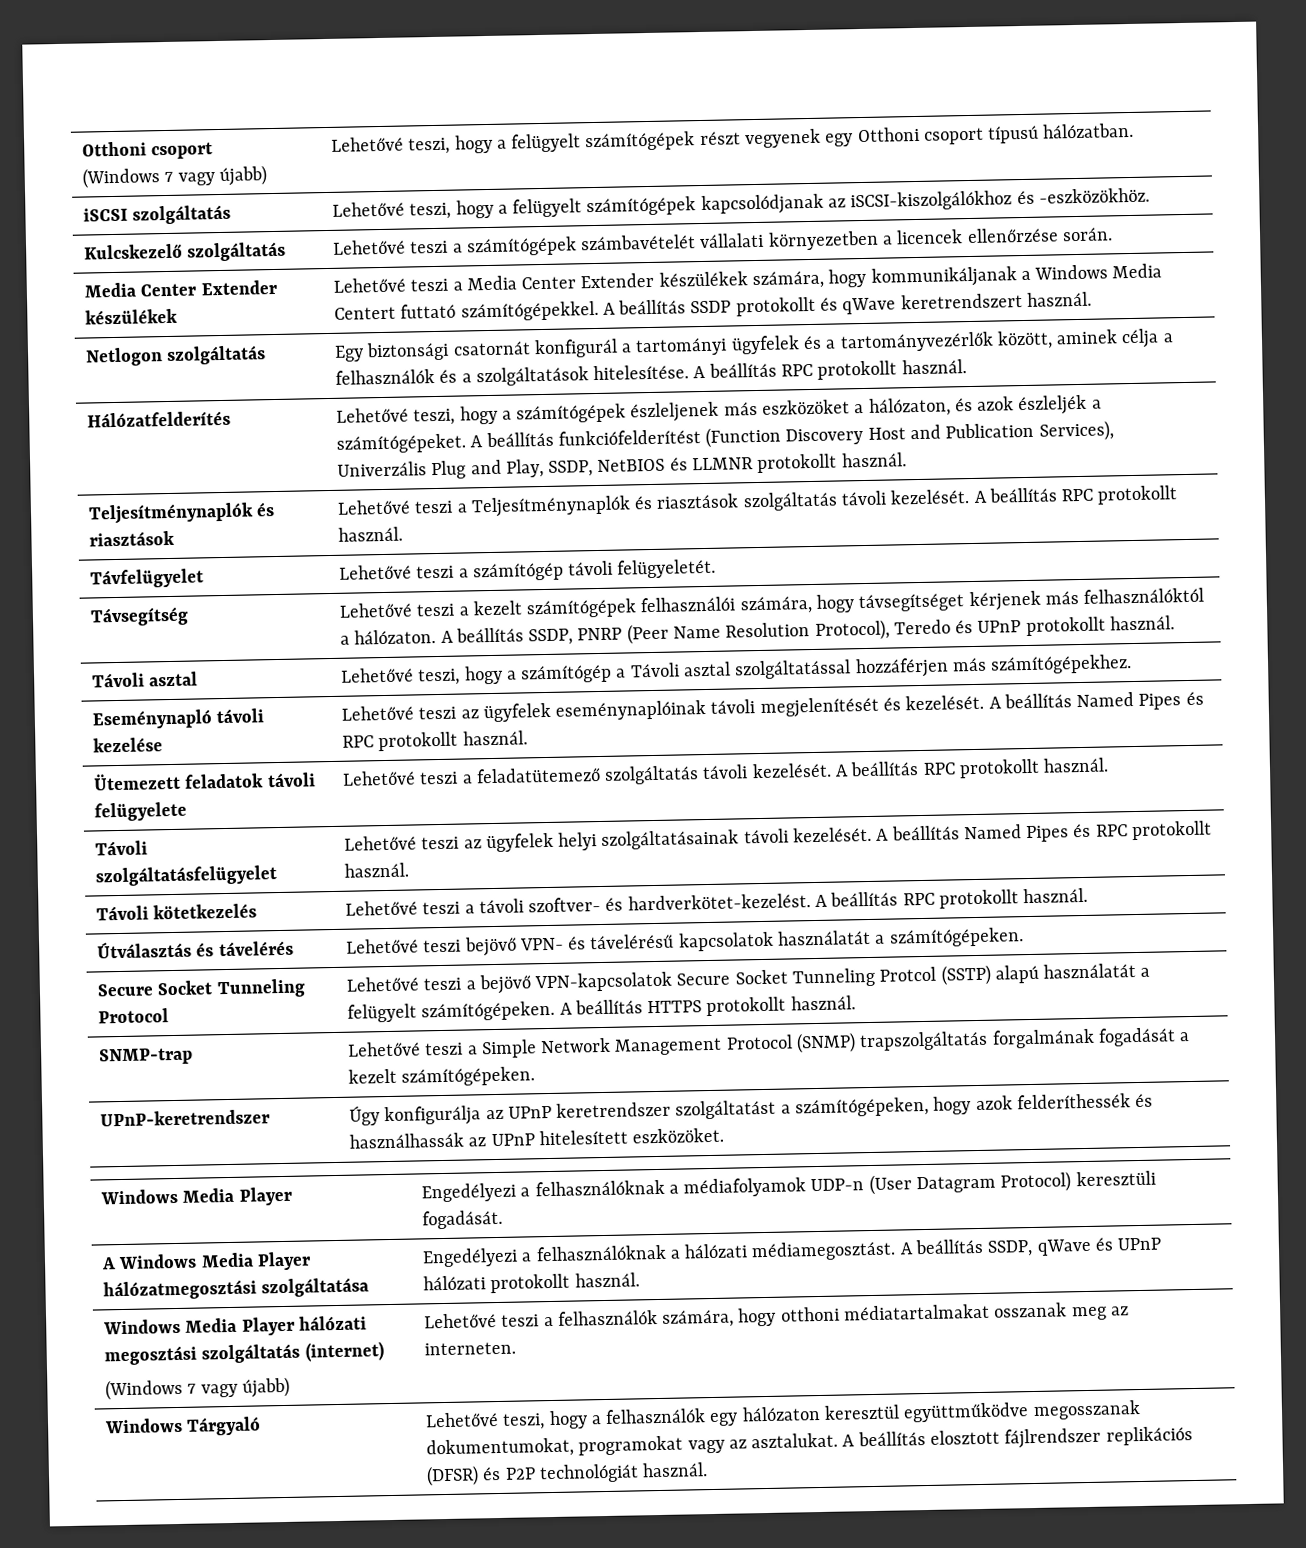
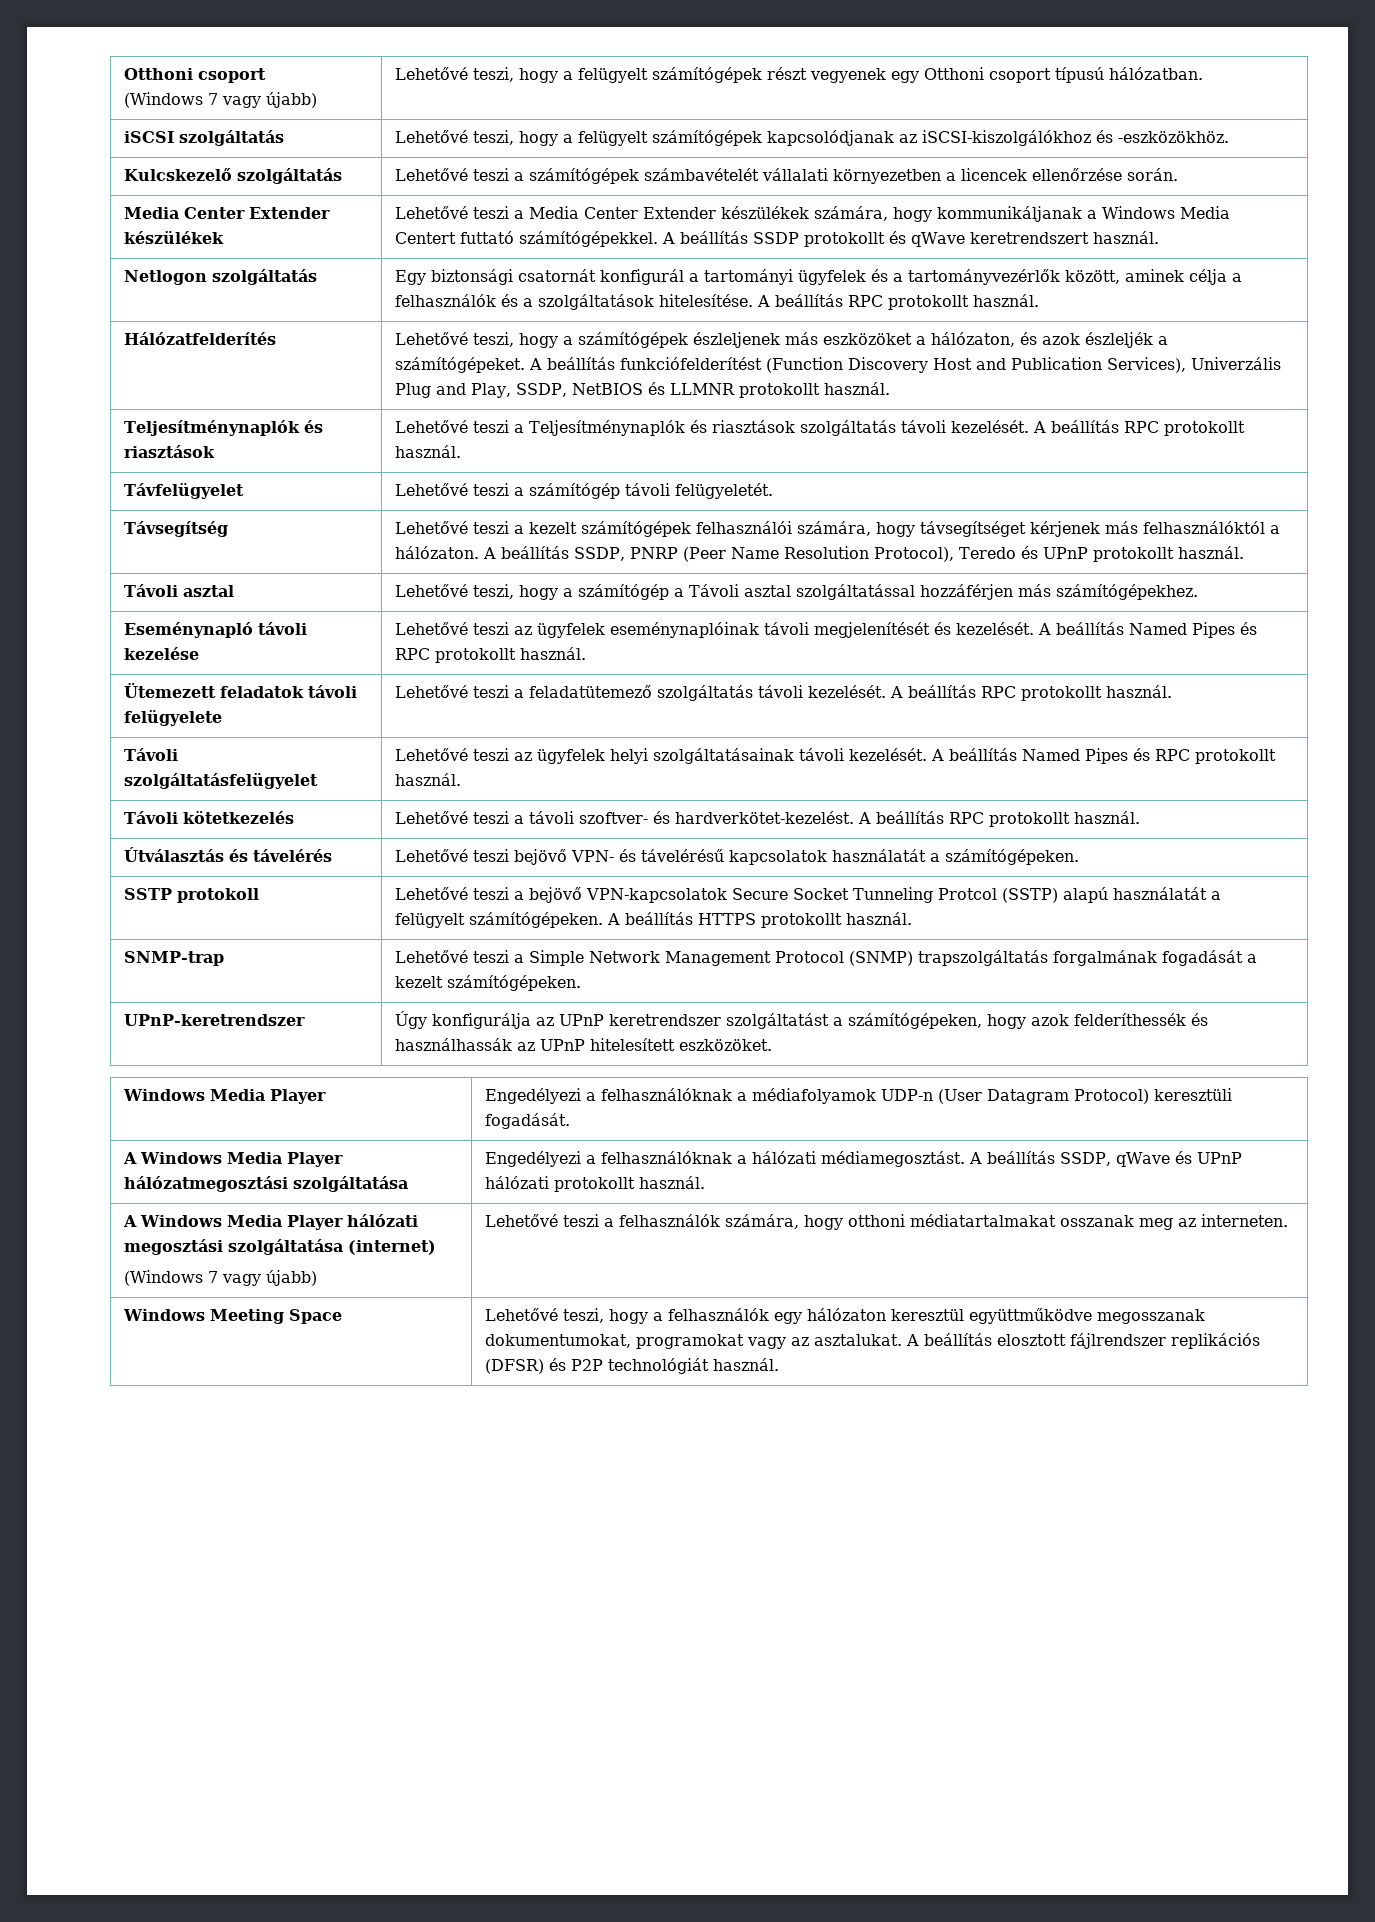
- Secure Socket Tunneling Protocol | Lehetővé teszi a bejövő VPN-kapcsolatok Secure Socket Tunneling Protcol (SSTP) alapú használatát a felügyelt számítógépeken. A beállítás HTTPS protokollt használ.
+ SSTP protokoll | Lehetővé teszi a bejövő VPN-kapcsolatok Secure Socket Tunneling Protcol (SSTP) alapú használatát a felügyelt számítógépeken. A beállítás HTTPS protokollt használ.
- Windows Media Player hálózati megosztási szolgáltatás (internet)
+ A Windows Media Player hálózati megosztási szolgáltatása (internet)
- Windows Tárgyaló | Lehetővé teszi, hogy a felhasználók egy hálózaton keresztül együttműködve megosszanak dokumentumokat, programokat vagy az asztalukat. A beállítás elosztott fájlrendszer replikációs (DFSR) és P2P technológiát használ.
+ Windows Meeting Space | Lehetővé teszi, hogy a felhasználók egy hálózaton keresztül együttműködve megosszanak dokumentumokat, programokat vagy az asztalukat. A beállítás elosztott fájlrendszer replikációs (DFSR) és P2P technológiát használ.

